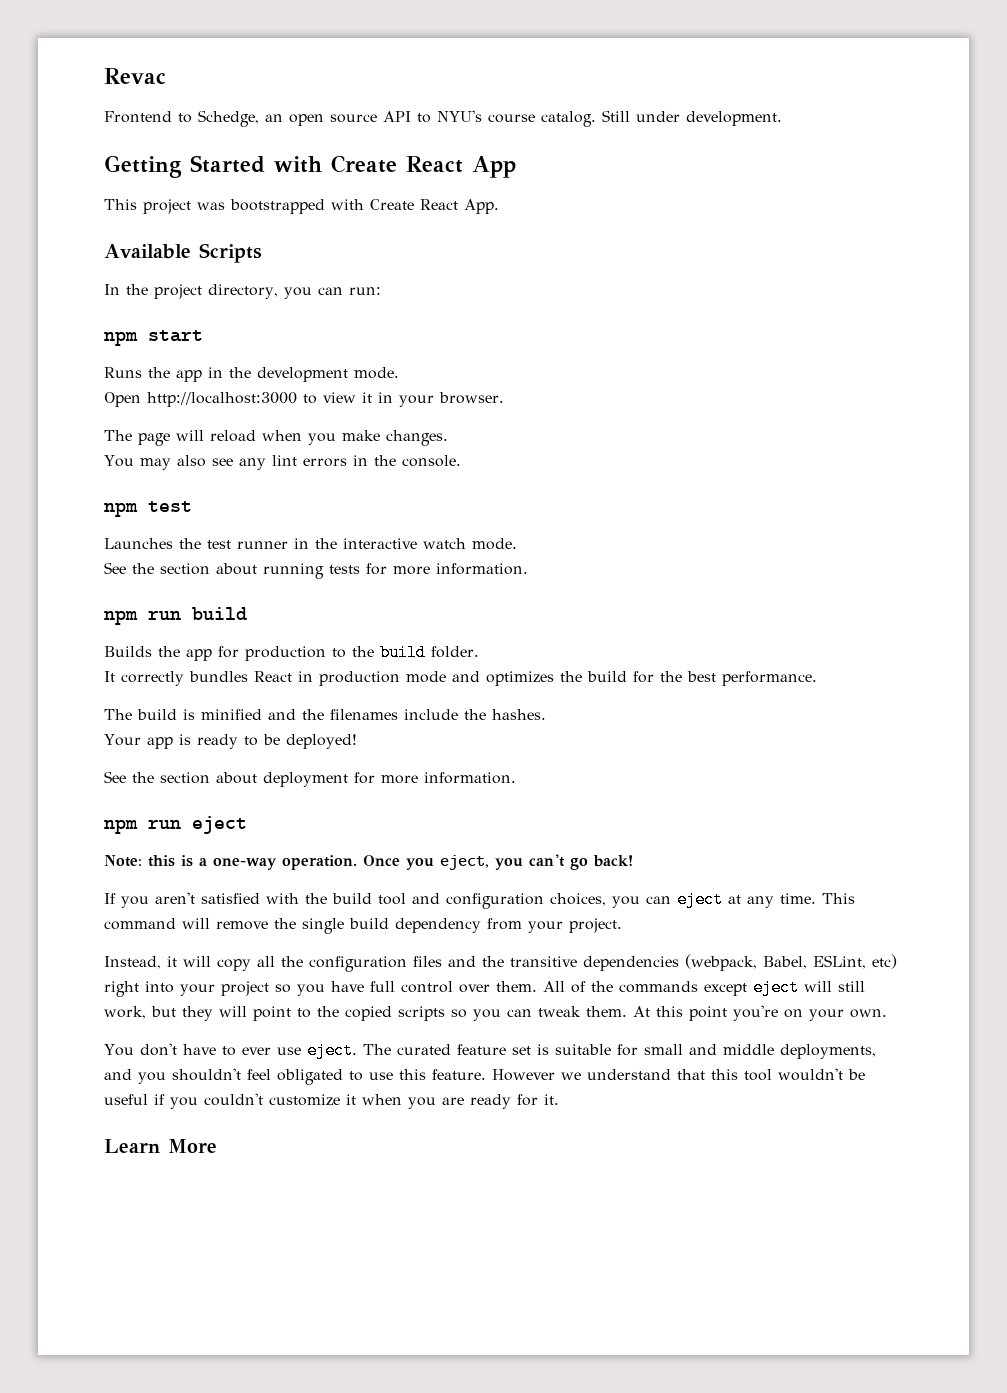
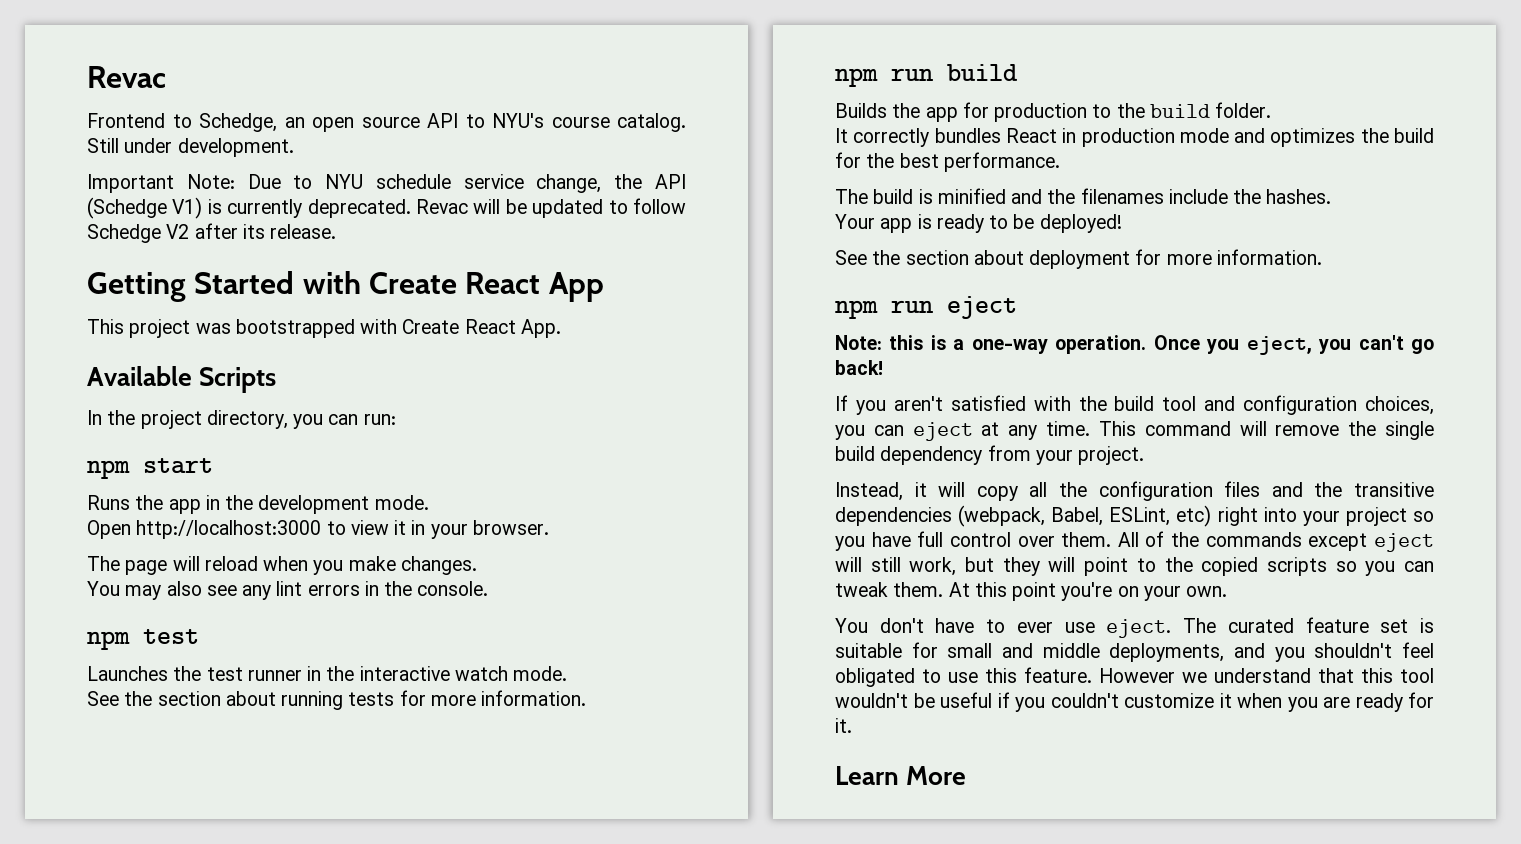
+ Important Note: Due to NYU schedule service change, the API (Schedge V1) is currently deprecated. Revac will be updated to follow Schedge V2 after its release.

